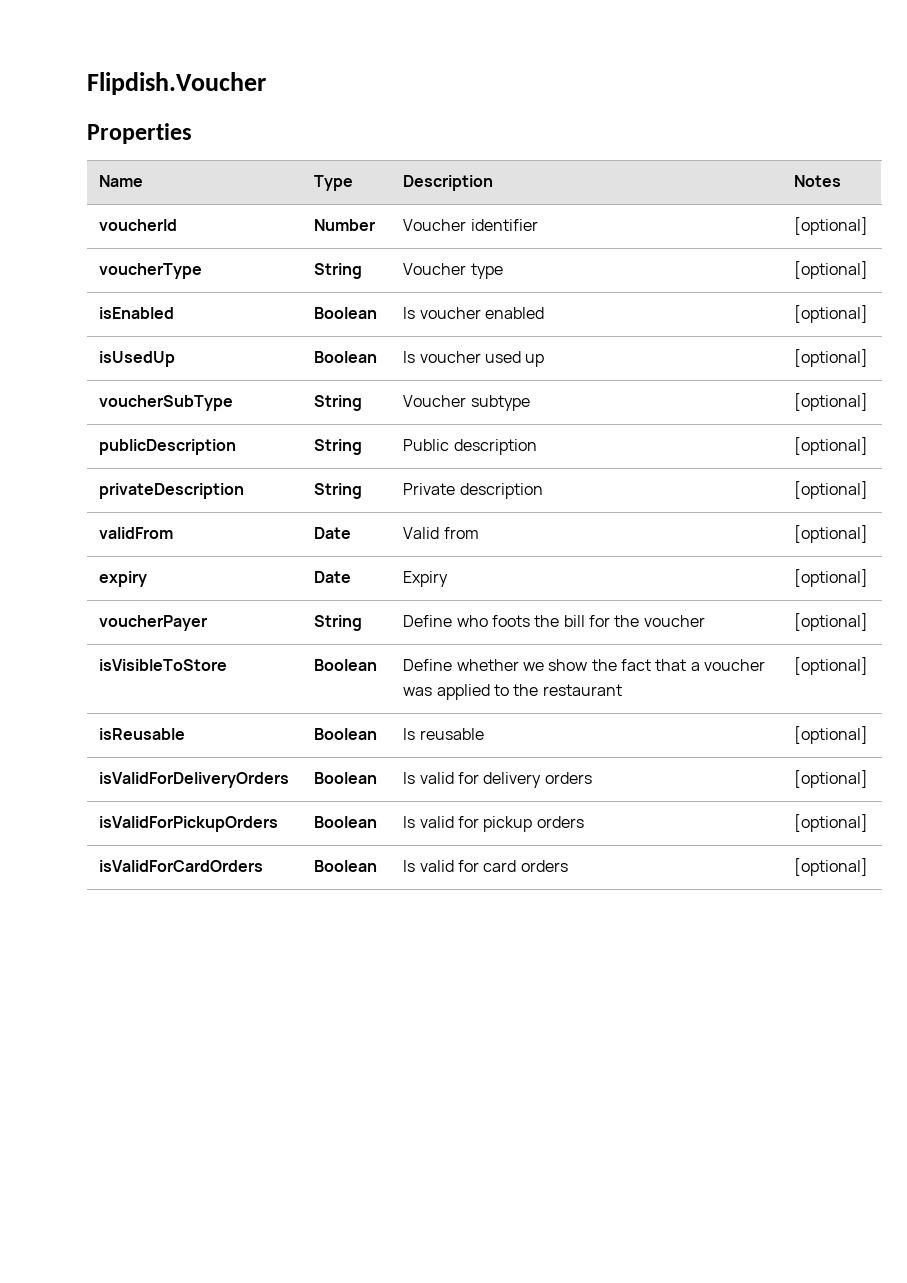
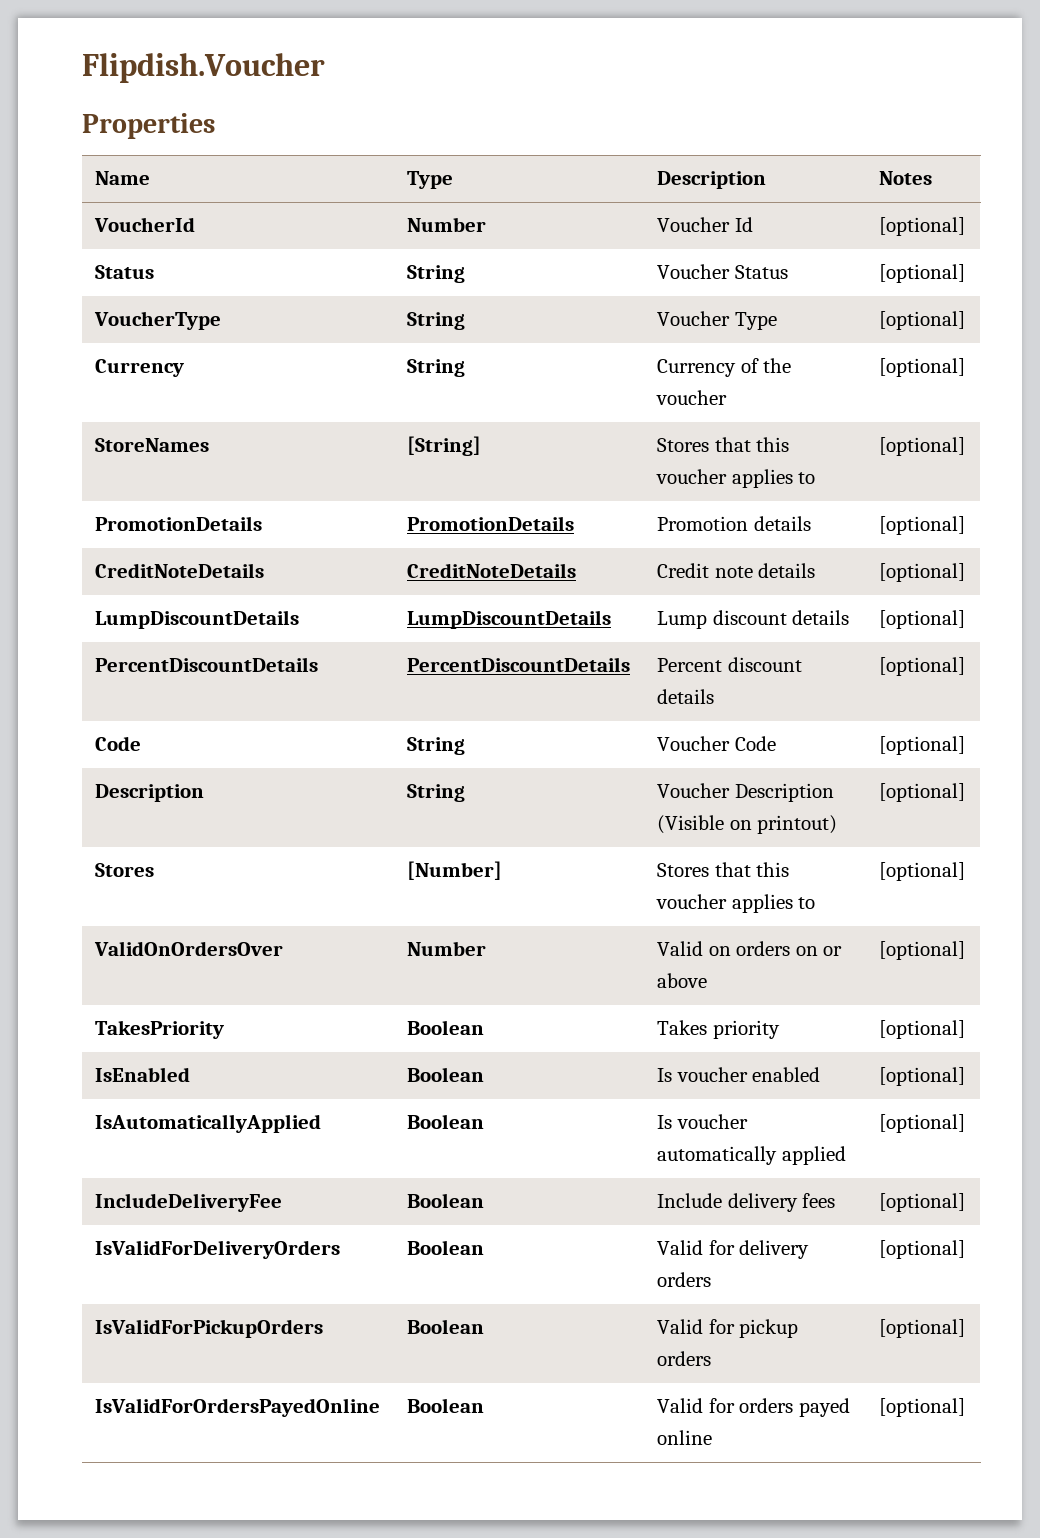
- voucherId | Number | Voucher identifier | [optional]
- voucherType | String | Voucher type | [optional]
- isEnabled | Boolean | Is voucher enabled | [optional]
+ VoucherId | Number | Voucher Id | [optional]
+ Status | String | Voucher Status | [optional]
+ VoucherType | String | Voucher Type | [optional]
+ Currency | String | Currency of the voucher | [optional]
+ StoreNames | [String] | Stores that this voucher applies to | [optional]
+ PromotionDetails | PromotionDetails | Promotion details | [optional]
+ CreditNoteDetails | CreditNoteDetails | Credit note details | [optional]
+ LumpDiscountDetails | LumpDiscountDetails | Lump discount details | [optional]
+ PercentDiscountDetails | PercentDiscountDetails | Percent discount details | [optional]
+ Code | String | Voucher Code | [optional]
+ Description | String | Voucher Description (Visible on printout) | [optional]
+ Stores | [Number] | Stores that this voucher applies to | [optional]
+ ValidOnOrdersOver | Number | Valid on orders on or above | [optional]
+ TakesPriority | Boolean | Takes priority | [optional]
+ IsEnabled | Boolean | Is voucher enabled | [optional]
- isUsedUp | Boolean | Is voucher used up | [optional]
- voucherSubType | String | Voucher subtype | [optional]
- publicDescription | String | Public description | [optional]
- privateDescription | String | Private description | [optional]
- validFrom | Date | Valid from | [optional]
- expiry | Date | Expiry | [optional]
- voucherPayer | String | Define who foots the bill for the voucher | [optional]
- isVisibleToStore | Boolean | Define whether we show the fact that a voucher was applied to the restaurant | [optional]
- isReusable | Boolean | Is reusable | [optional]
- isValidForDeliveryOrders | Boolean | Is valid for delivery orders | [optional]
+ IsAutomaticallyApplied | Boolean | Is voucher automatically applied | [optional]
+ IncludeDeliveryFee | Boolean | Include delivery fees | [optional]
+ IsValidForDeliveryOrders | Boolean | Valid for delivery orders | [optional]
- isValidForPickupOrders | Boolean | Is valid for pickup orders | [optional]
+ IsValidForPickupOrders | Boolean | Valid for pickup orders | [optional]
- isValidForCardOrders | Boolean | Is valid for card orders | [optional]
+ IsValidForOrdersPayedOnline | Boolean | Valid for orders payed online | [optional]

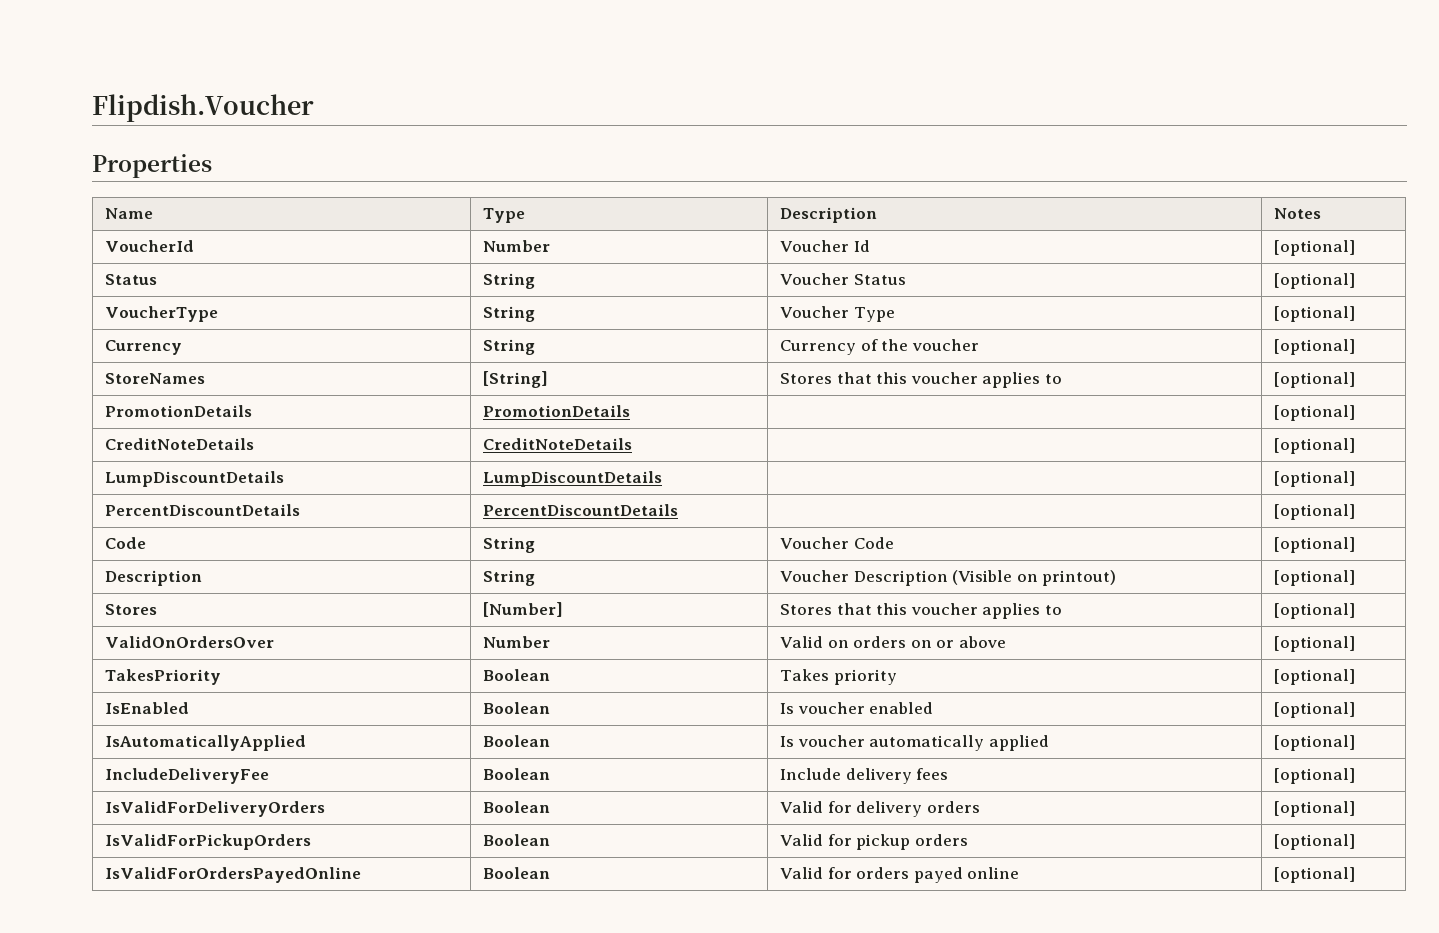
- PromotionDetails | PromotionDetails | Promotion details | [optional]
+ PromotionDetails | PromotionDetails | | [optional]
- CreditNoteDetails | CreditNoteDetails | Credit note details | [optional]
+ CreditNoteDetails | CreditNoteDetails | | [optional]
- LumpDiscountDetails | LumpDiscountDetails | Lump discount details | [optional]
+ LumpDiscountDetails | LumpDiscountDetails | | [optional]
- PercentDiscountDetails | PercentDiscountDetails | Percent discount details | [optional]
+ PercentDiscountDetails | PercentDiscountDetails | | [optional]

